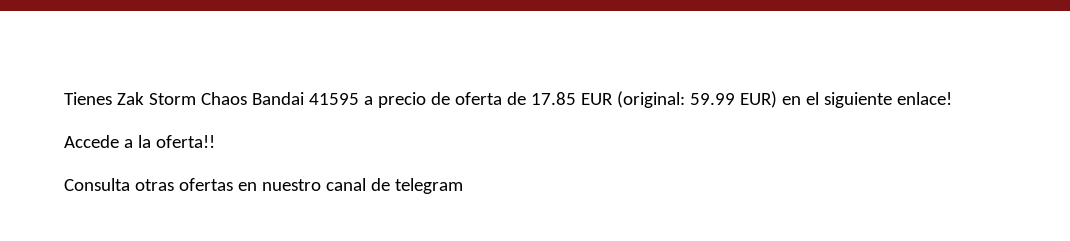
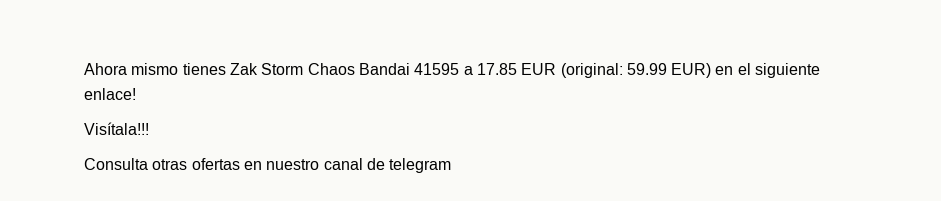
- Tienes Zak Storm Chaos Bandai 41595 a precio de oferta de 17.85 EUR (original: 59.99 EUR) en el siguiente enlace!
+ Ahora mismo tienes Zak Storm Chaos Bandai 41595 a 17.85 EUR (original: 59.99 EUR) en el siguiente enlace!
- Accede a la oferta!!
+ Visítala!!!

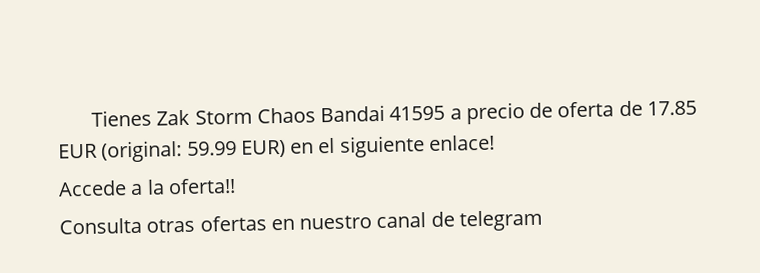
- Ahora mismo tienes Zak Storm Chaos Bandai 41595 a 17.85 EUR (original: 59.99 EUR) en el siguiente enlace!
+ Tienes Zak Storm Chaos Bandai 41595 a precio de oferta de 17.85 EUR (original: 59.99 EUR) en el siguiente enlace!
- Visítala!!!
+ Accede a la oferta!!

